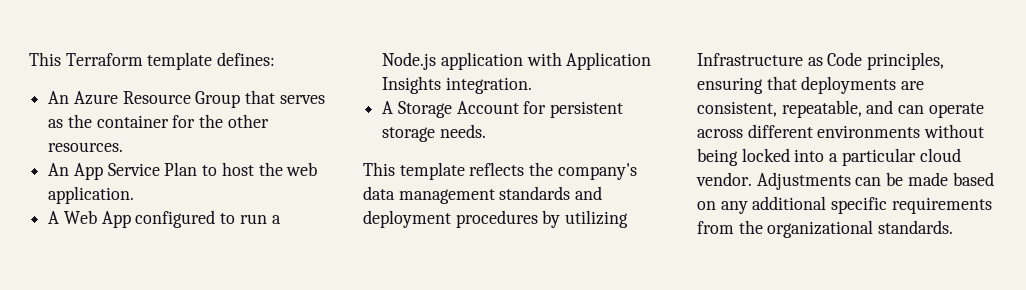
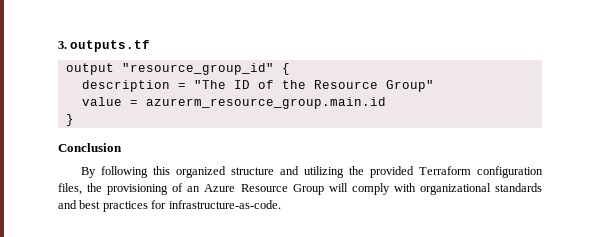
- This Terraform template defines:
- An Azure Resource Group that serves as the container for the other resources.
- An App Service Plan to host the web application.
- A Web App configured to run a Node.js application with Application Insights integration.
- A Storage Account for persistent storage needs.
- This template reflects the company's data management standards and deployment procedures by utilizing Infrastructure as Code principles, ensuring that deployments are consistent, repeatable, and can operate across different environments without being locked into a particular cloud vendor. Adjustments can be made based on any additional specific requirements from the organizational standards.
+ 3. outputs.tf
+ output "resource_group_id" {
+ description = "The ID of the Resource Group"
+ value = azurerm_resource_group.main.id
+ }
+ Conclusion
+ By following this organized structure and utilizing the provided Terraform configuration files, the provisioning of an Azure Resource Group will comply with organizational standards and best practices for infrastructure-as-code.

